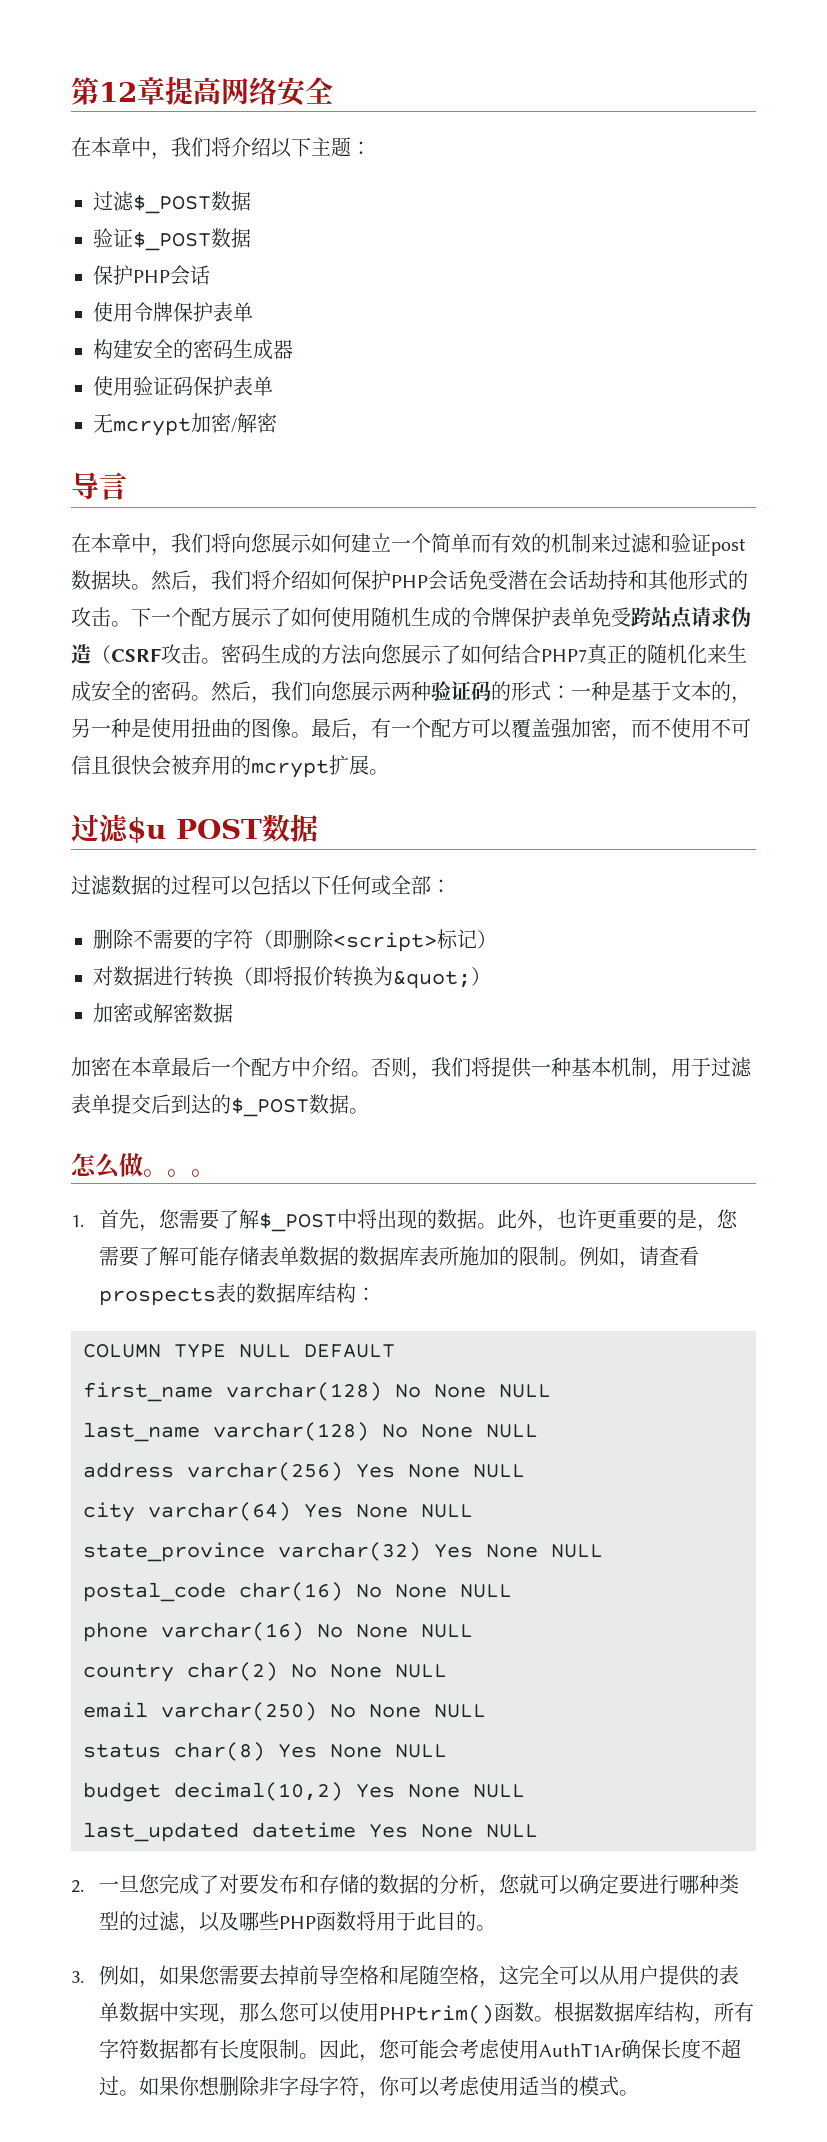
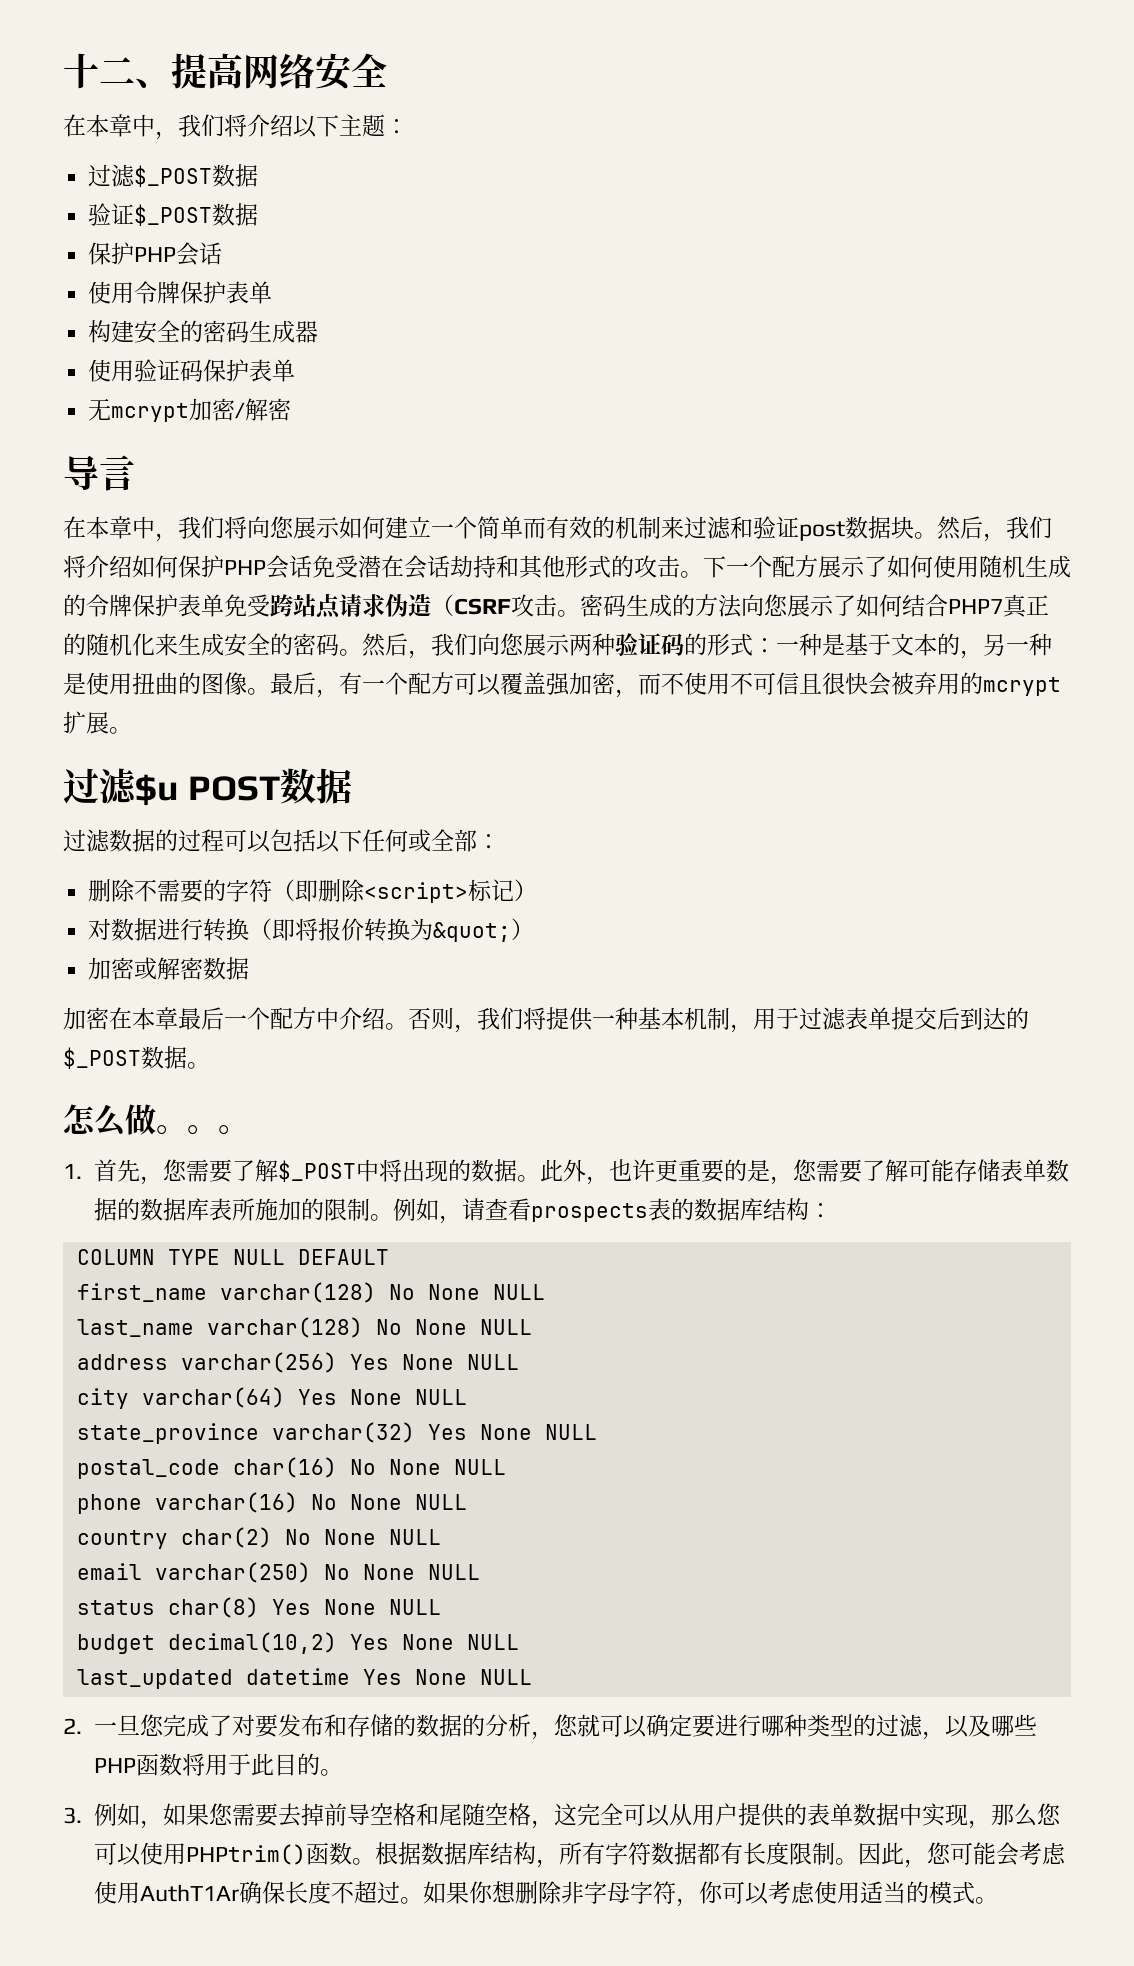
- 第12章提高网络安全
+ 十二、提高网络安全

